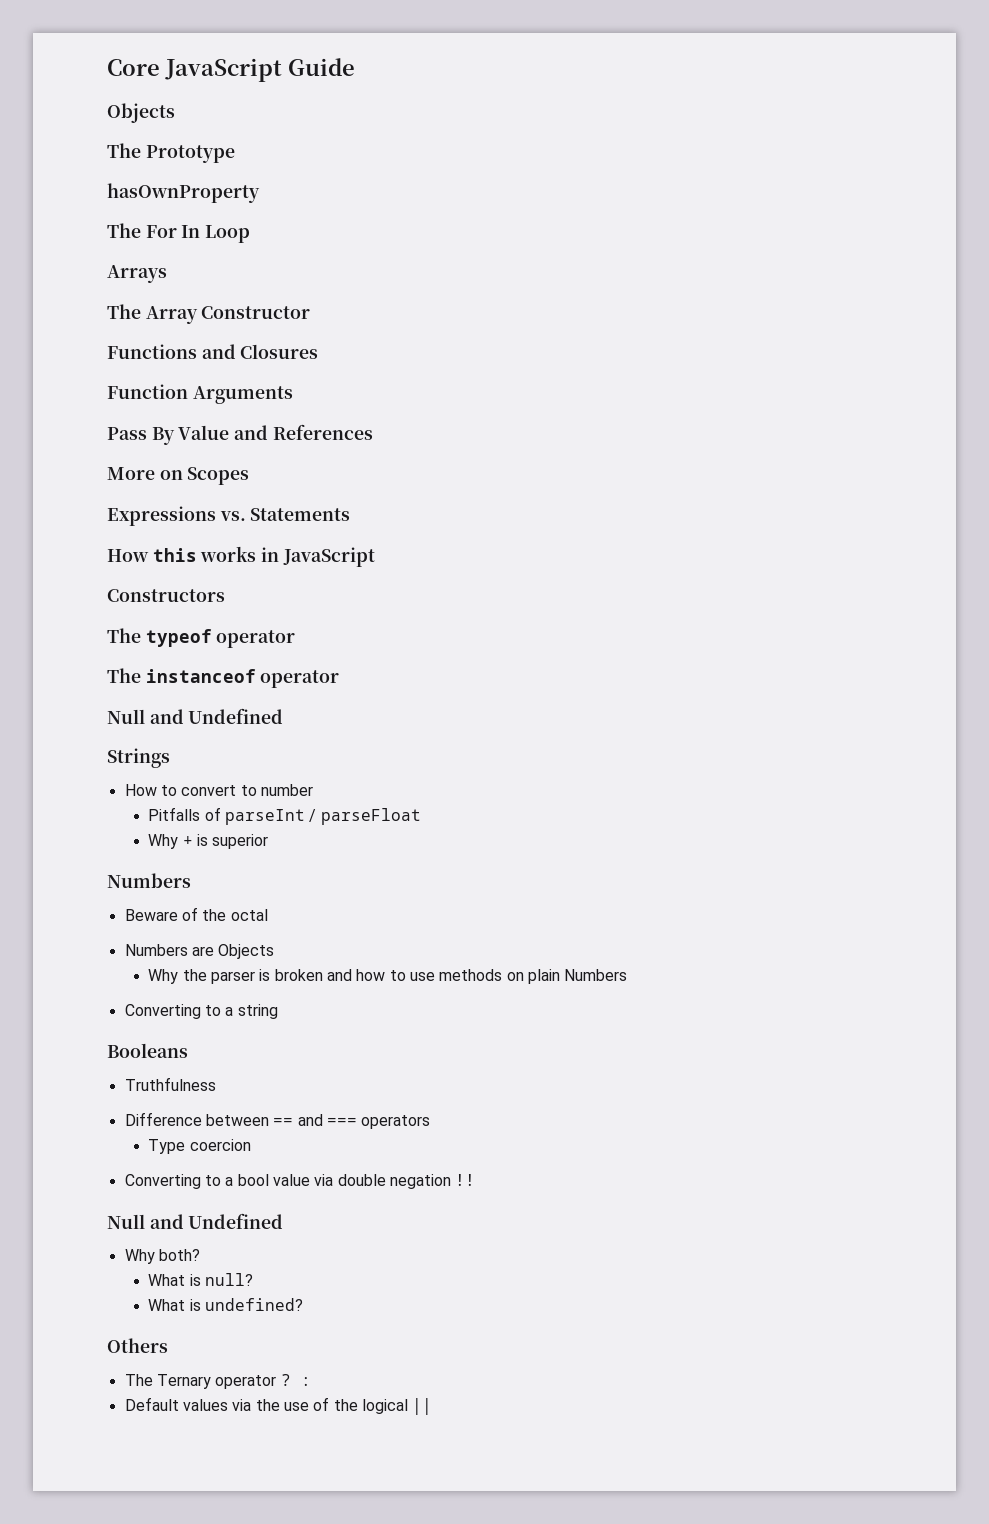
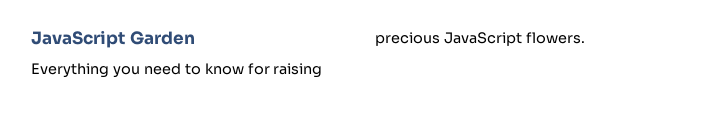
- Core JavaScript Guide
- Objects
- The Prototype
- hasOwnProperty
- The For In Loop
- Arrays
- The Array Constructor
- Functions and Closures
- Function Arguments
- Pass By Value and References
- More on Scopes
- Expressions vs. Statements
- How this works in JavaScript
- Constructors
- The typeof operator
- The instanceof operator
- Null and Undefined
- Strings
- How to convert to number
- Pitfalls of parseInt / parseFloat
- Why + is superior
- Numbers
- Beware of the octal
- Numbers are Objects
- Why the parser is broken and how to use methods on plain Numbers
- Converting to a string
- Booleans
- Truthfulness
- Difference between == and === operators
- Type coercion
- Converting to a bool value via double negation !!
- Null and Undefined
- Why both?
- What is null?
- What is undefined?
- Others
- The Ternary operator ? :
- Default values via the use of the logical ||
+ JavaScript Garden
+ Everything you need to know for raising precious JavaScript flowers.

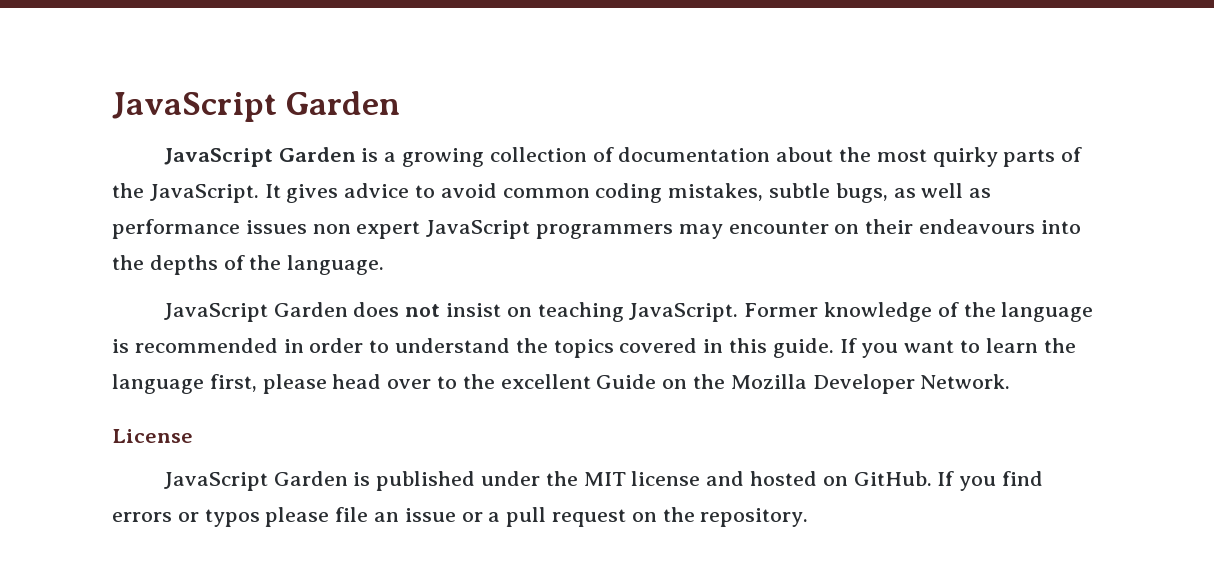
- Everything you need to know for raising precious JavaScript flowers.
+ JavaScript Garden is a growing collection of documentation about the most quirky parts of the JavaScript. It gives advice to avoid common coding mistakes, subtle bugs, as well as performance issues non expert JavaScript programmers may encounter on their endeavours into the depths of the language.
+ JavaScript Garden does not insist on teaching JavaScript. Former knowledge of the language is recommended in order to understand the topics covered in this guide. If you want to learn the language first, please head over to the excellent Guide on the Mozilla Developer Network.
+ License
+ JavaScript Garden is published under the MIT license and hosted on GitHub. If you find errors or typos please file an issue or a pull request on the repository.

